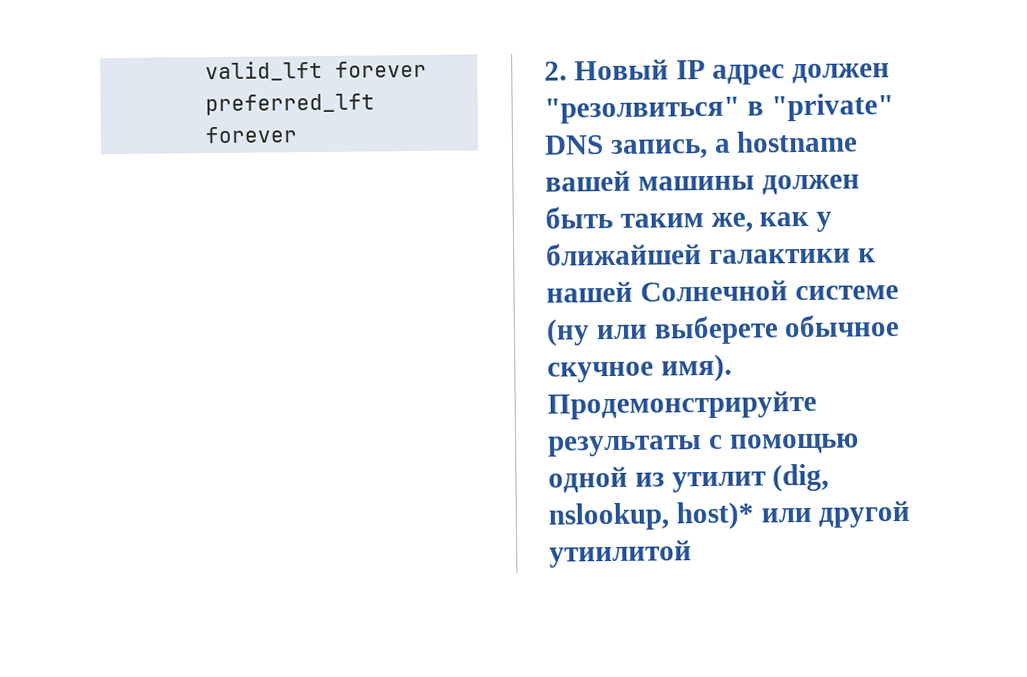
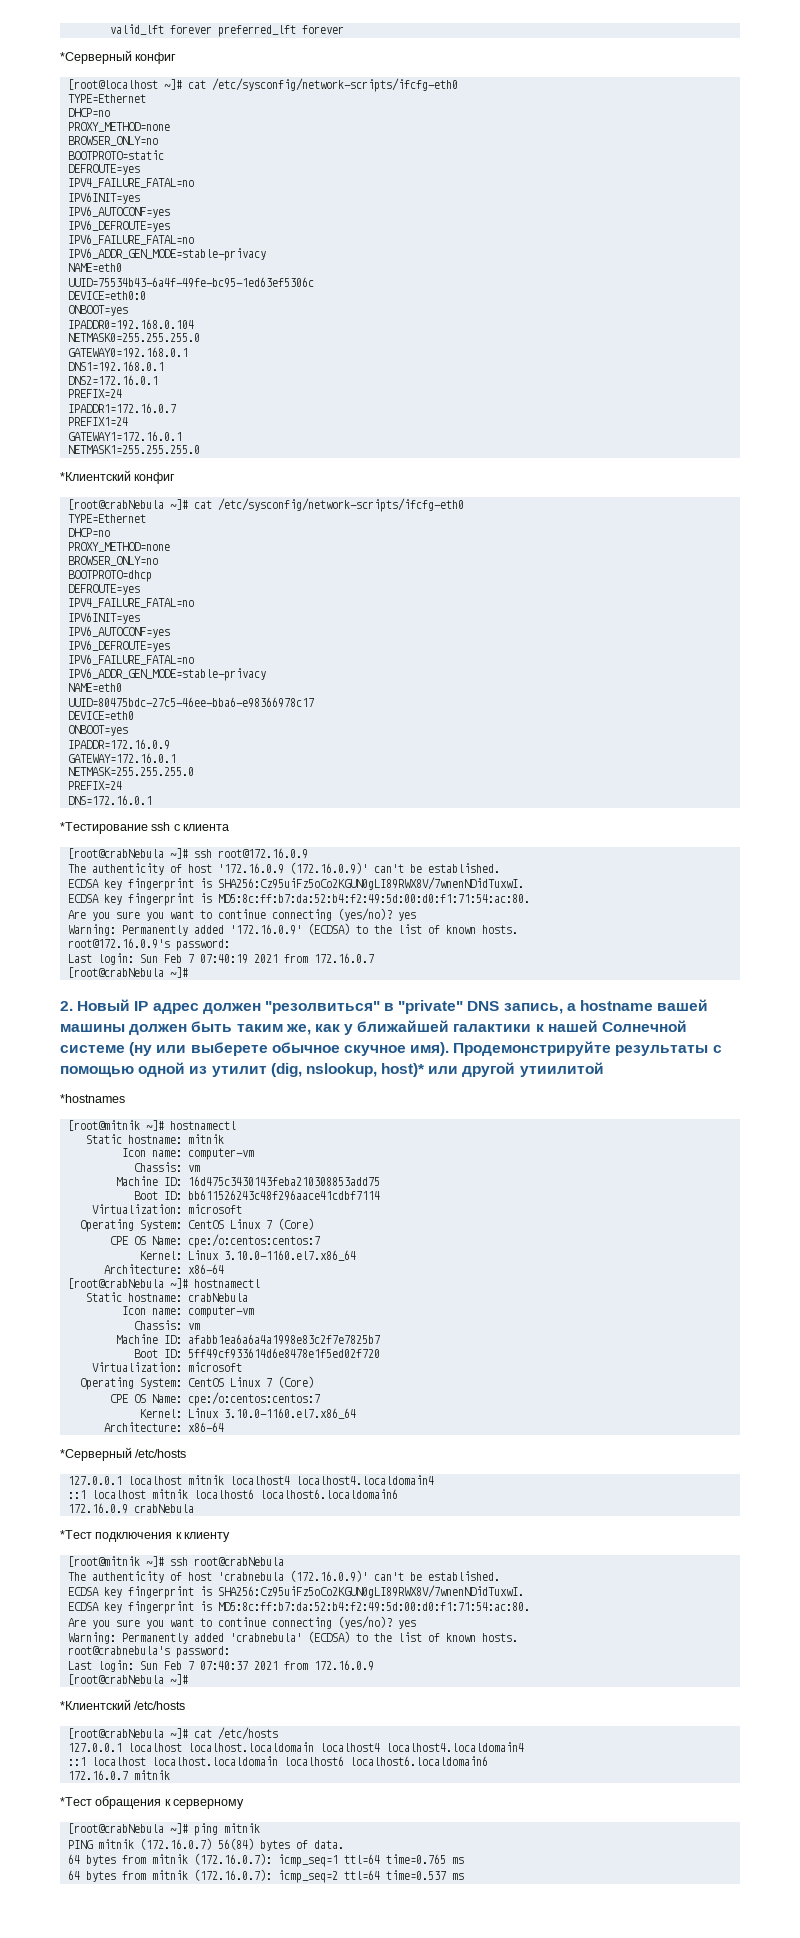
+ *Серверный конфиг
+ [root@localhost ~]# cat /etc/sysconfig/network-scripts/ifcfg-eth0
+ TYPE=Ethernet
+ DHCP=no
+ PROXY_METHOD=none
+ BROWSER_ONLY=no
+ BOOTPROTO=static
+ DEFROUTE=yes
+ IPV4_FAILURE_FATAL=no
+ IPV6INIT=yes
+ IPV6_AUTOCONF=yes
+ IPV6_DEFROUTE=yes
+ IPV6_FAILURE_FATAL=no
+ IPV6_ADDR_GEN_MODE=stable-privacy
+ NAME=eth0
+ UUID=75534b43-6a4f-49fe-bc95-1ed63ef5306c
+ DEVICE=eth0:0
+ ONBOOT=yes
+ IPADDR0=192.168.0.104
+ NETMASK0=255.255.255.0
+ GATEWAY0=192.168.0.1
+ DNS1=192.168.0.1
+ DNS2=172.16.0.1
+ PREFIX=24
+ IPADDR1=172.16.0.7
+ PREFIX1=24
+ GATEWAY1=172.16.0.1
+ NETMASK1=255.255.255.0
+ *Клиентский конфиг
+ [root@crabNebula ~]# cat /etc/sysconfig/network-scripts/ifcfg-eth0
+ TYPE=Ethernet
+ DHCP=no
+ PROXY_METHOD=none
+ BROWSER_ONLY=no
+ BOOTPROTO=dhcp
+ DEFROUTE=yes
+ IPV4_FAILURE_FATAL=no
+ IPV6INIT=yes
+ IPV6_AUTOCONF=yes
+ IPV6_DEFROUTE=yes
+ IPV6_FAILURE_FATAL=no
+ IPV6_ADDR_GEN_MODE=stable-privacy
+ NAME=eth0
+ UUID=80475bdc-27c5-46ee-bba6-e98366978c17
+ DEVICE=eth0
+ ONBOOT=yes
+ IPADDR=172.16.0.9
+ GATEWAY=172.16.0.1
+ NETMASK=255.255.255.0
+ PREFIX=24
+ DNS=172.16.0.1
+ *Тестирование ssh с клиента
+ [root@crabNebula ~]# ssh root@172.16.0.9
+ The authenticity of host '172.16.0.9 (172.16.0.9)' can't be established.
+ ECDSA key fingerprint is SHA256:Cz95uiFz5oCo2KGUN0gLI89RWX8V/7wnenNDidTuxwI.
+ ECDSA key fingerprint is MD5:8c:ff:b7:da:52:b4:f2:49:5d:00:d0:f1:71:54:ac:80.
+ Are you sure you want to continue connecting (yes/no)? yes
+ Warning: Permanently added '172.16.0.9' (ECDSA) to the list of known hosts.
+ root@172.16.0.9's password:
+ Last login: Sun Feb 7 07:40:19 2021 from 172.16.0.7
+ [root@crabNebula ~]#
+ *hostnames
+ [root@mitnik ~]# hostnamectl
+ Static hostname: mitnik
+ Icon name: computer-vm
+ Chassis: vm
+ Machine ID: 16d475c3430143feba210308853add75
+ Boot ID: bb611526243c48f296aace41cdbf7114
+ Virtualization: microsoft
+ Operating System: CentOS Linux 7 (Core)
+ CPE OS Name: cpe:/o:centos:centos:7
+ Kernel: Linux 3.10.0-1160.el7.x86_64
+ Architecture: x86-64
+ [root@crabNebula ~]# hostnamectl
+ Static hostname: crabNebula
+ Icon name: computer-vm
+ Chassis: vm
+ Machine ID: afabb1ea6a6a4a1998e83c2f7e7825b7
+ Boot ID: 5ff49cf933614d6e8478e1f5ed02f720
+ Virtualization: microsoft
+ Operating System: CentOS Linux 7 (Core)
+ CPE OS Name: cpe:/o:centos:centos:7
+ Kernel: Linux 3.10.0-1160.el7.x86_64
+ Architecture: x86-64
+ *Серверный /etc/hosts
+ 127.0.0.1 localhost mitnik localhost4 localhost4.localdomain4
+ ::1 localhost mitnik localhost6 localhost6.localdomain6
+ 172.16.0.9 crabNebula
+ *Тест подключения к клиенту
+ [root@mitnik ~]# ssh root@crabNebula
+ The authenticity of host 'crabnebula (172.16.0.9)' can't be established.
+ ECDSA key fingerprint is SHA256:Cz95uiFz5oCo2KGUN0gLI89RWX8V/7wnenNDidTuxwI.
+ ECDSA key fingerprint is MD5:8c:ff:b7:da:52:b4:f2:49:5d:00:d0:f1:71:54:ac:80.
+ Are you sure you want to continue connecting (yes/no)? yes
+ Warning: Permanently added 'crabnebula' (ECDSA) to the list of known hosts.
+ root@crabnebula's password:
+ Last login: Sun Feb 7 07:40:37 2021 from 172.16.0.9
+ [root@crabNebula ~]#
+ *Клиентский /etc/hosts
+ [root@crabNebula ~]# cat /etc/hosts
+ 127.0.0.1 localhost localhost.localdomain localhost4 localhost4.localdomain4
+ ::1 localhost localhost.localdomain localhost6 localhost6.localdomain6
+ 172.16.0.7 mitnik
+ *Тест обращения к серверному
+ [root@crabNebula ~]# ping mitnik
+ PING mitnik (172.16.0.7) 56(84) bytes of data.
+ 64 bytes from mitnik (172.16.0.7): icmp_seq=1 ttl=64 time=0.765 ms
+ 64 bytes from mitnik (172.16.0.7): icmp_seq=2 ttl=64 time=0.537 ms

